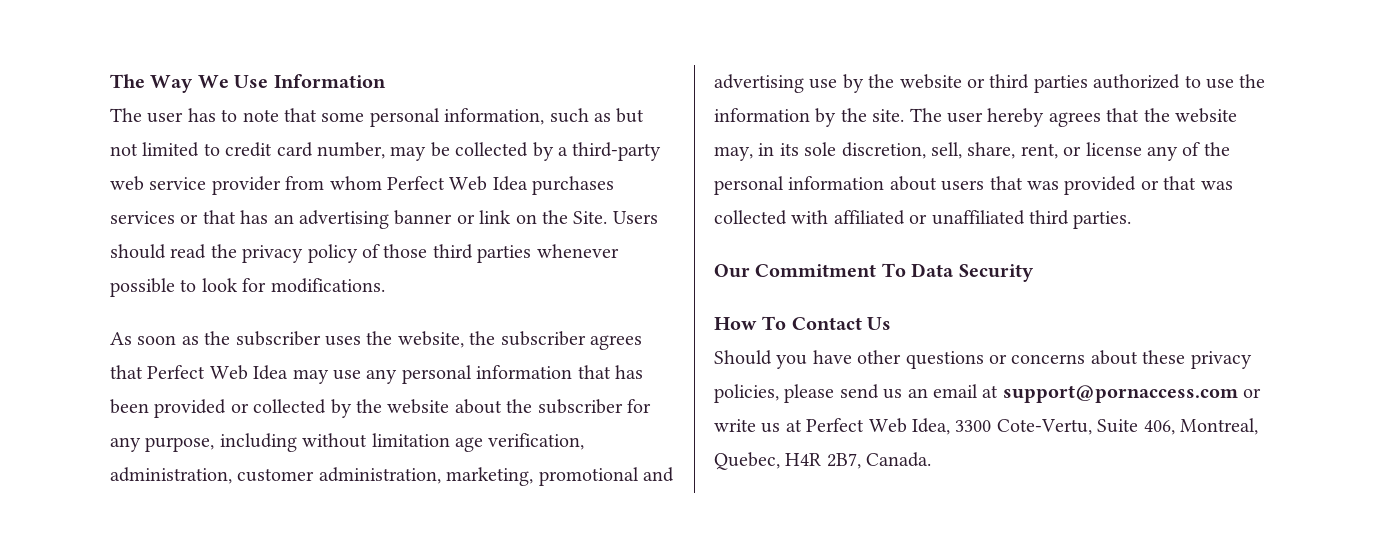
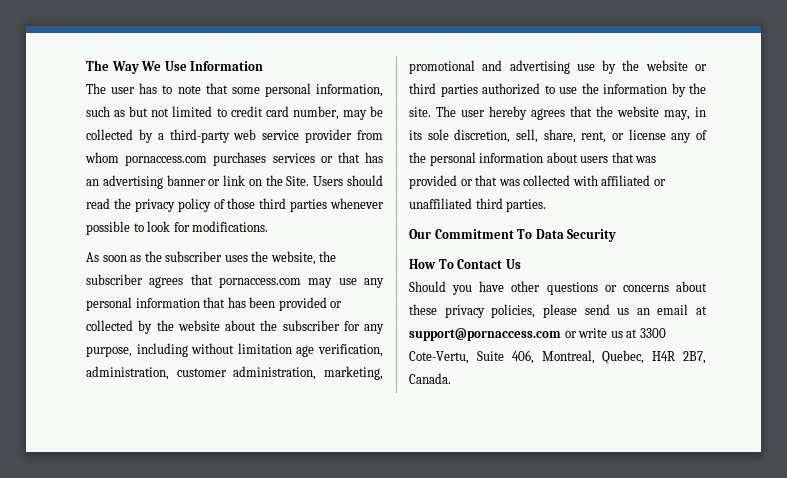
- The user has to note that some personal information, such as but not limited to credit card number, may be collected by a third-party web service provider from whom Perfect Web Idea purchases services or that has an advertising banner or link on the Site.
+ The user has to note that some personal information, such as but not limited to credit card number, may be collected by a third-party web service provider from whom pornaccess.com purchases services or that has an advertising banner or link on the Site.
- As soon as the subscriber uses the website, the subscriber agrees that Perfect Web Idea may use any personal information that has been provided or collected by the website about the subscriber for any purpose, including without limitation age verification, administration, customer administration, marketing, promotional and advertising use by the website or third parties authorized to use the information by the site.
+ As soon as the subscriber uses the website, the subscriber agrees that pornaccess.com may use any personal information that has been provided or collected by the website about the subscriber for any purpose, including without limitation age verification, administration, customer administration, marketing, promotional and advertising use by the website or third parties authorized to use the information by the site.
- Should you have other questions or concerns about these privacy policies, please send us an email at support@pornaccess.com or write us at Perfect Web Idea, 3300 Cote-Vertu, Suite 406, Montreal, Quebec, H4R 2B7, Canada.
+ Should you have other questions or concerns about these privacy policies, please send us an email at support@pornaccess.com or write us at 3300 Cote-Vertu, Suite 406, Montreal, Quebec, H4R 2B7, Canada.

